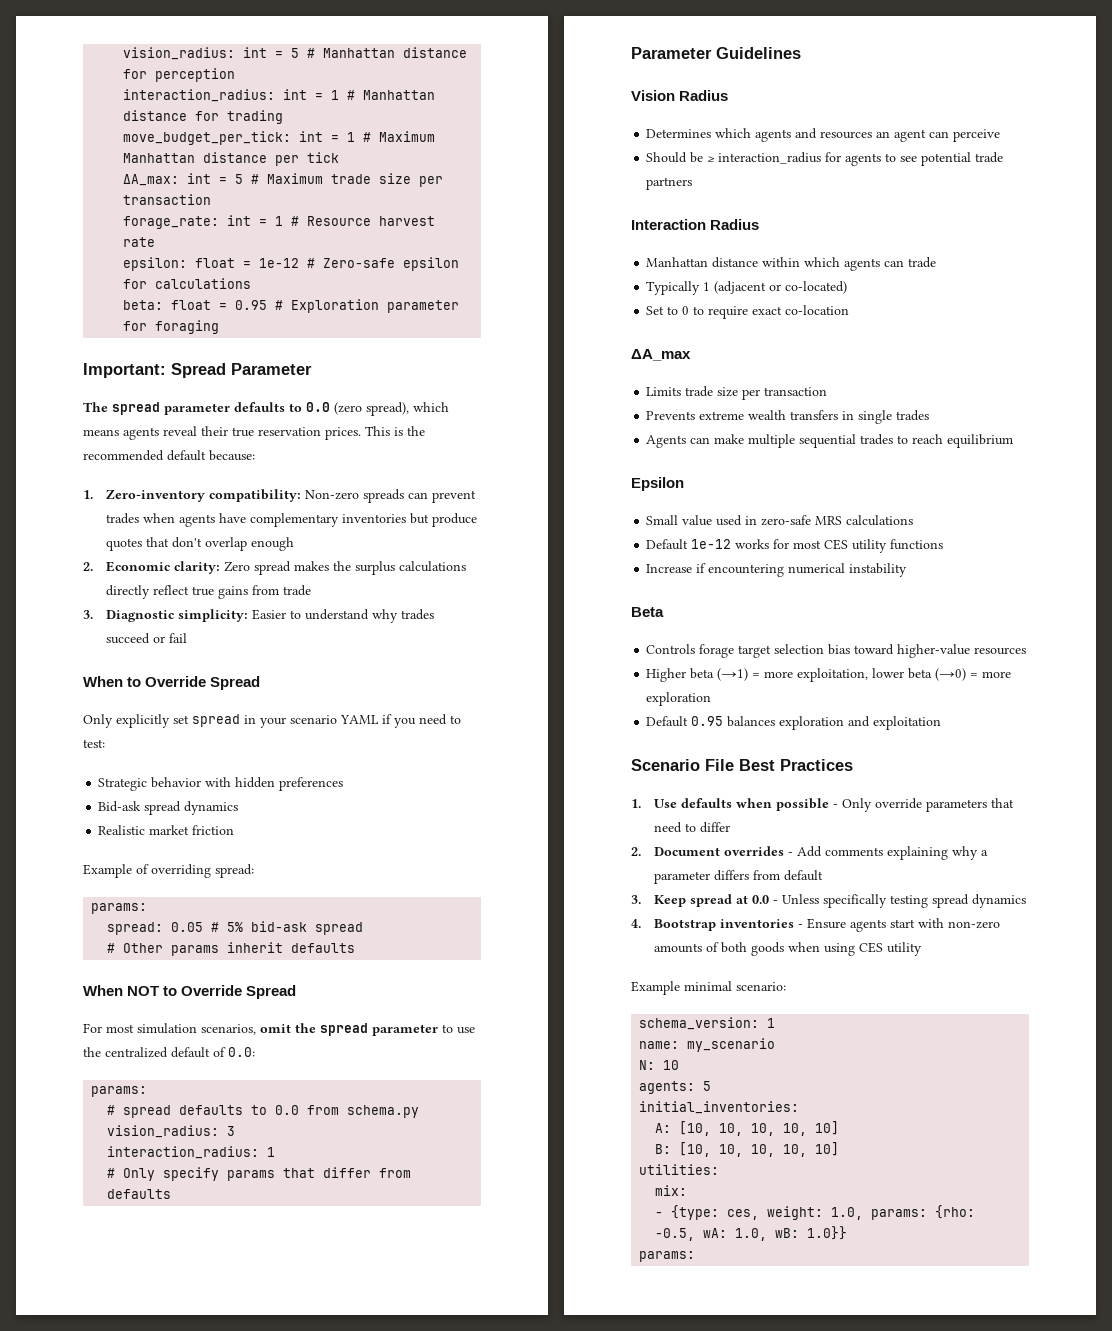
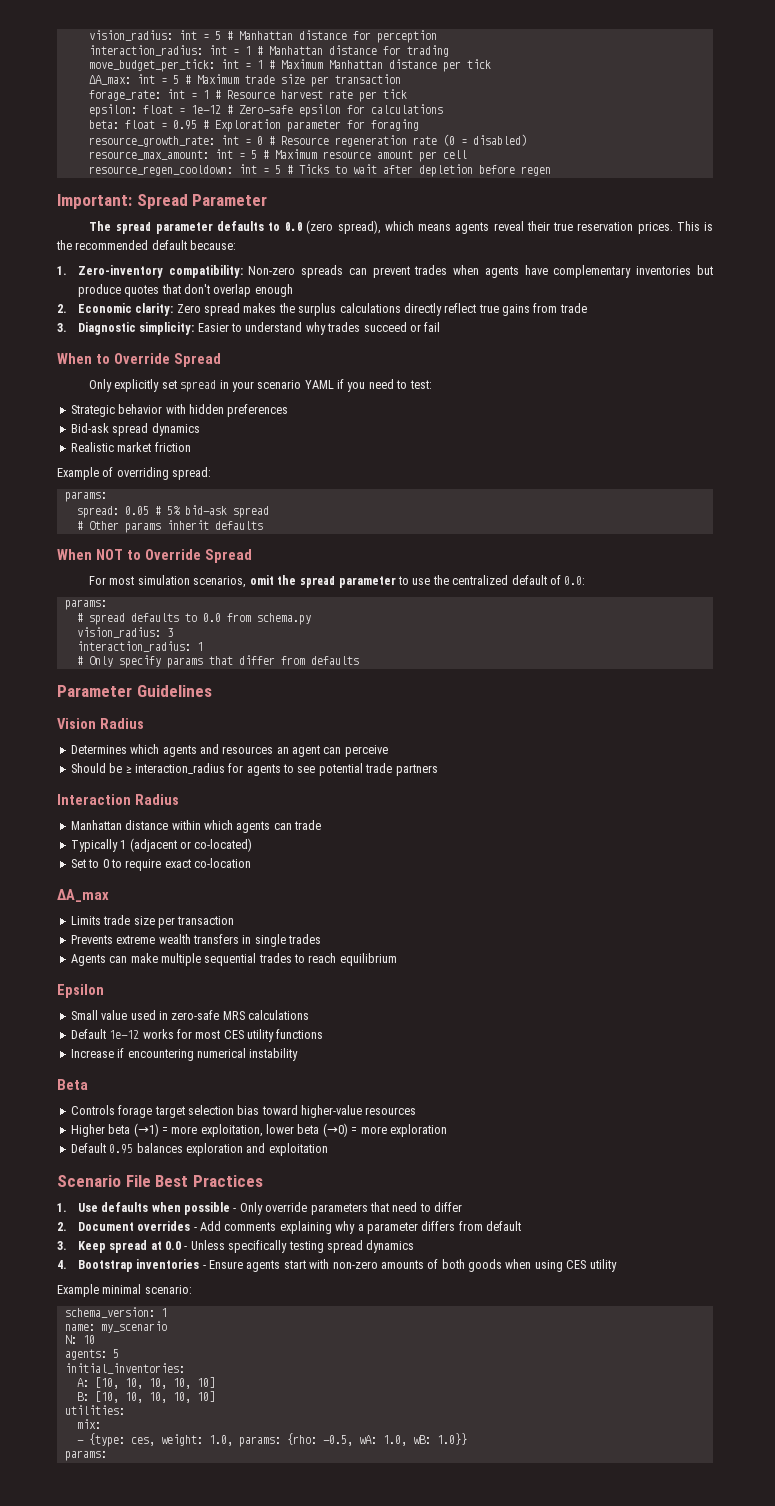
- forage_rate: int = 1 # Resource harvest rate
+ forage_rate: int = 1 # Resource harvest rate per tick
+ resource_growth_rate: int = 0 # Resource regeneration rate (0 = disabled)
+ resource_max_amount: int = 5 # Maximum resource amount per cell
+ resource_regen_cooldown: int = 5 # Ticks to wait after depletion before regen

